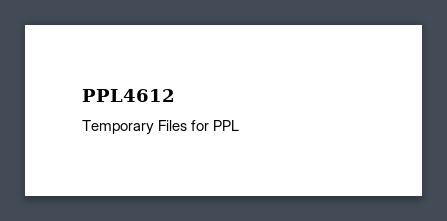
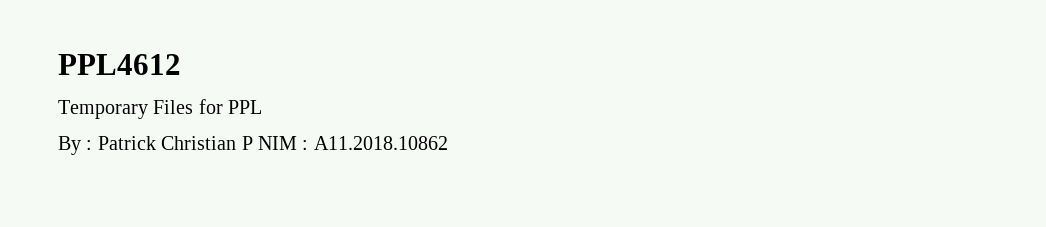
+ By : Patrick Christian P NIM : A11.2018.10862

